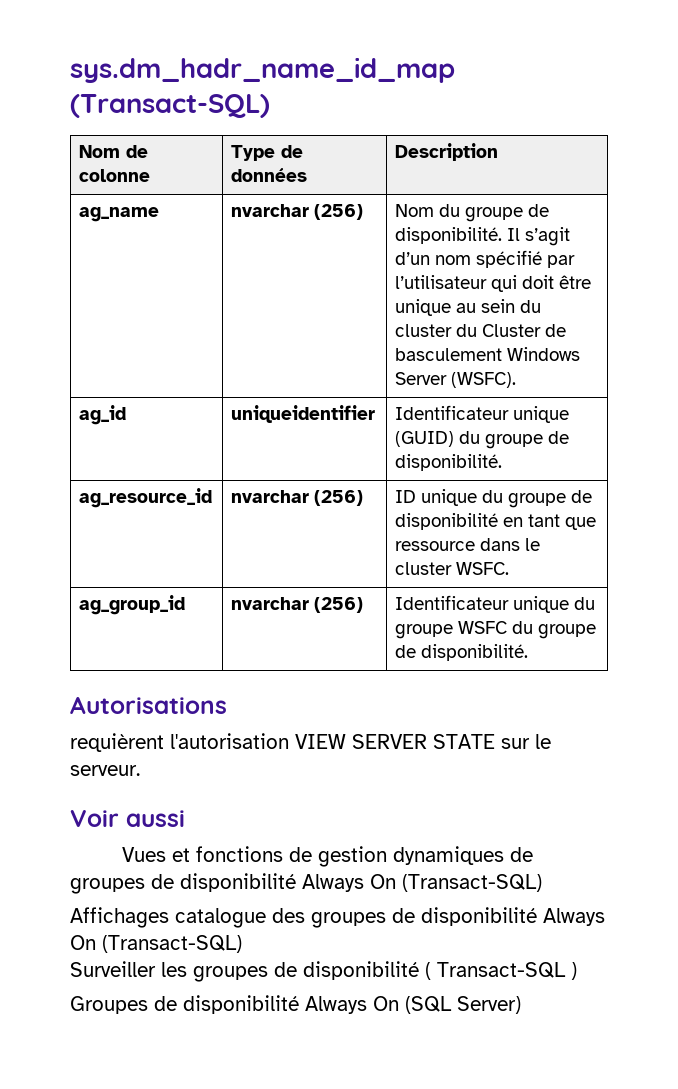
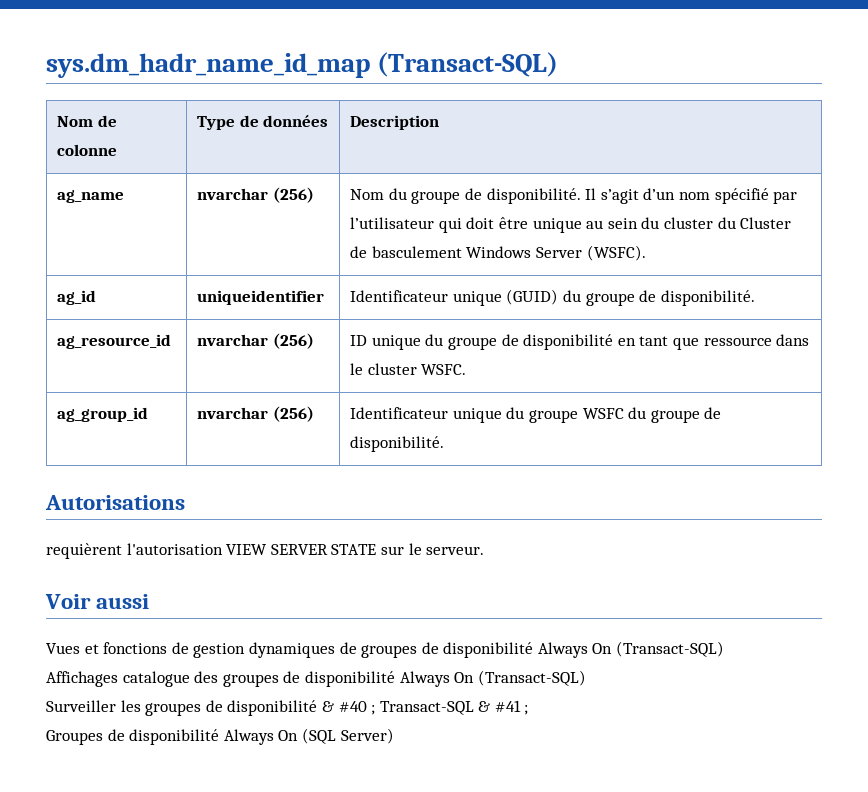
- Surveiller les groupes de disponibilité ( Transact-SQL )
+ Surveiller les groupes de disponibilité & #40 ; Transact-SQL & #41 ;

